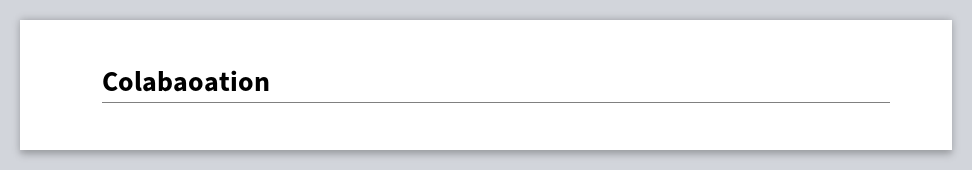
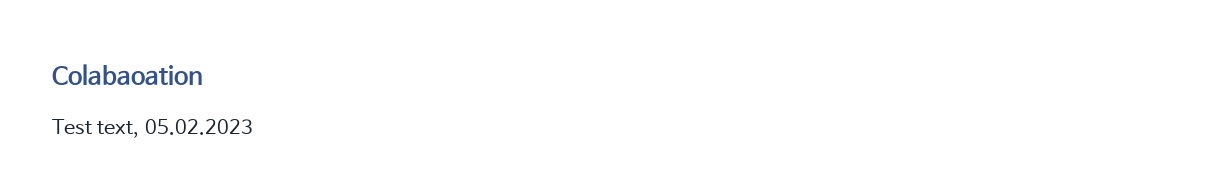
+ Test text, 05.02.2023

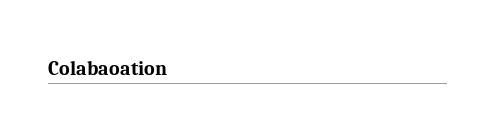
- Test text, 05.02.2023

